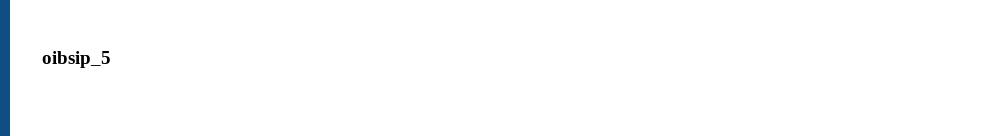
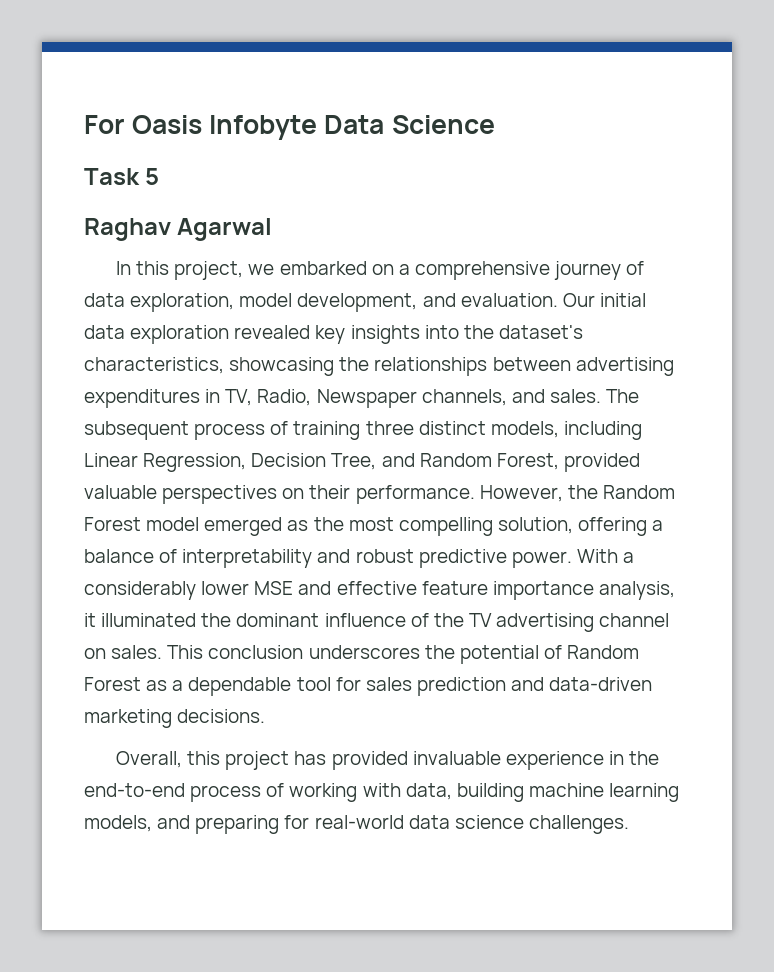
- oibsip_5
+ For Oasis Infobyte Data Science
+ Task 5
+ Raghav Agarwal
+ In this project, we embarked on a comprehensive journey of data exploration, model development, and evaluation. Our initial data exploration revealed key insights into the dataset's characteristics, showcasing the relationships between advertising expenditures in TV, Radio, Newspaper channels, and sales. The subsequent process of training three distinct models, including Linear Regression, Decision Tree, and Random Forest, provided valuable perspectives on their performance. However, the Random Forest model emerged as the most compelling solution, offering a balance of interpretability and robust predictive power. With a considerably lower MSE and effective feature importance analysis, it illuminated the dominant influence of the TV advertising channel on sales. This conclusion underscores the potential of Random Forest as a dependable tool for sales prediction and data-driven marketing decisions.
+ Overall, this project has provided invaluable experience in the end-to-end process of working with data, building machine learning models, and preparing for real-world data science challenges.

